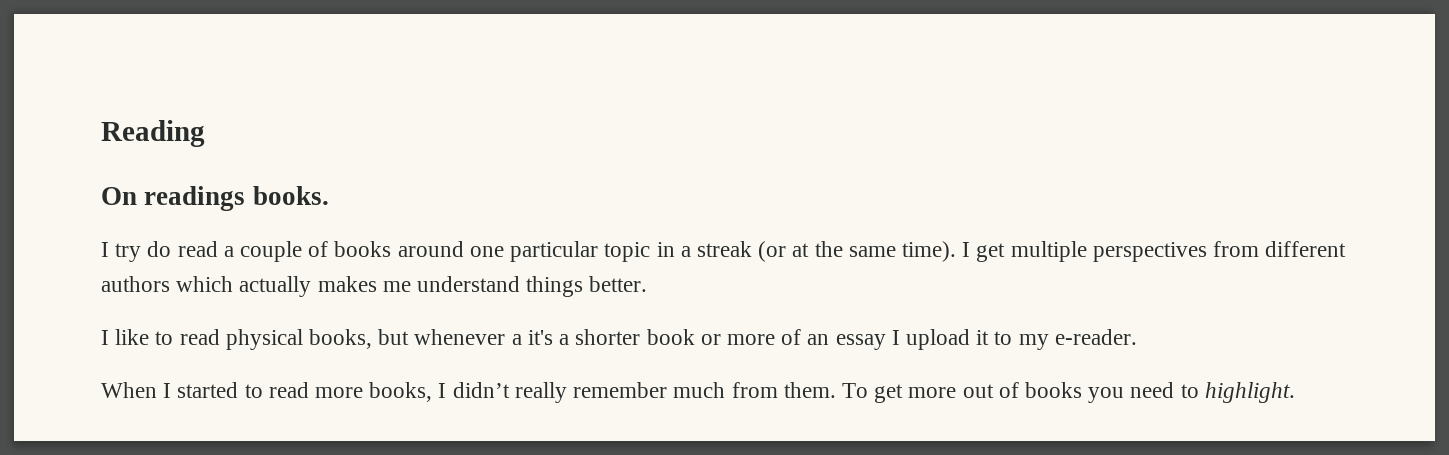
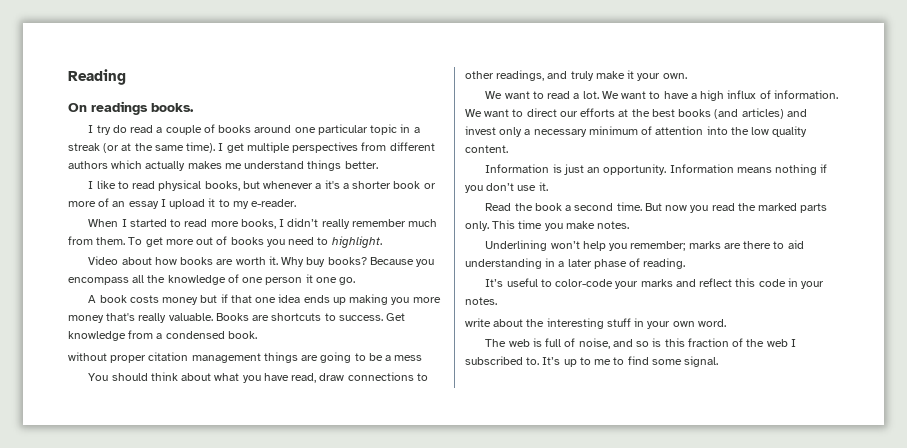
+ Video about how books are worth it. Why buy books? Because you encompass all the knowledge of one person it one go.
+ A book costs money but if that one idea ends up making you more money that's really valuable. Books are shortcuts to success. Get knowledge from a condensed book.
+ without proper citation management things are going to be a mess
+ You should think about what you have read, draw connections to other readings, and truly make it your own.
+ We want to read a lot. We want to have a high influx of information. We want to direct our efforts at the best books (and articles) and invest only a necessary minimum of attention into the low quality content.
+ Information is just an opportunity. Information means nothing if you don’t use it.
+ Read the book a second time. But now you read the marked parts only. This time you make notes.
+ Underlining won’t help you remember; marks are there to aid understanding in a later phase of reading.
+ It’s useful to color-code your marks and reflect this code in your notes.
+ write about the interesting stuff in your own word.
+ The web is full of noise, and so is this fraction of the web I subscribed to. It’s up to me to find some signal.

